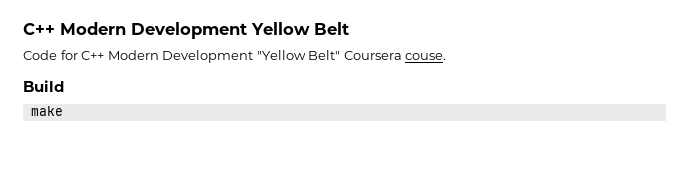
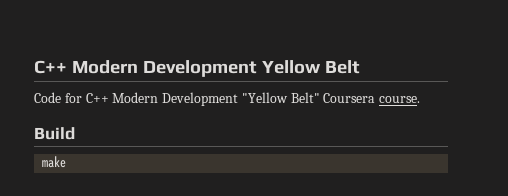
- Code for C++ Modern Development "Yellow Belt" Coursera couse.
+ Code for C++ Modern Development "Yellow Belt" Coursera course.

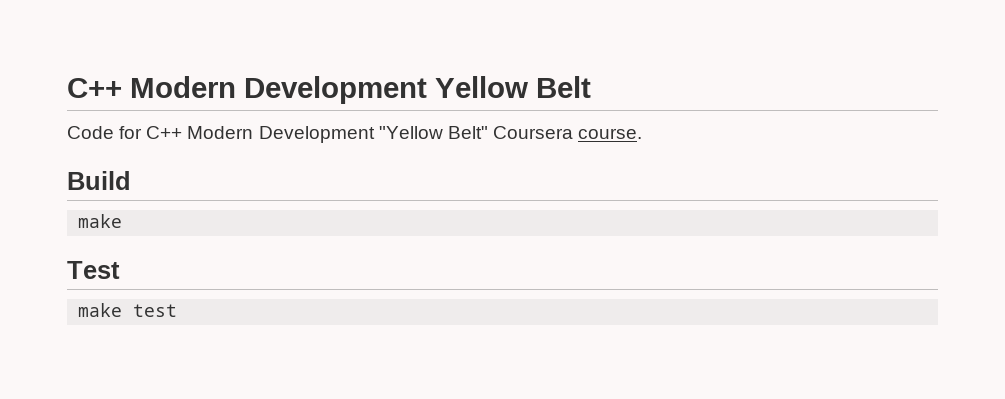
+ Test
+ make test

